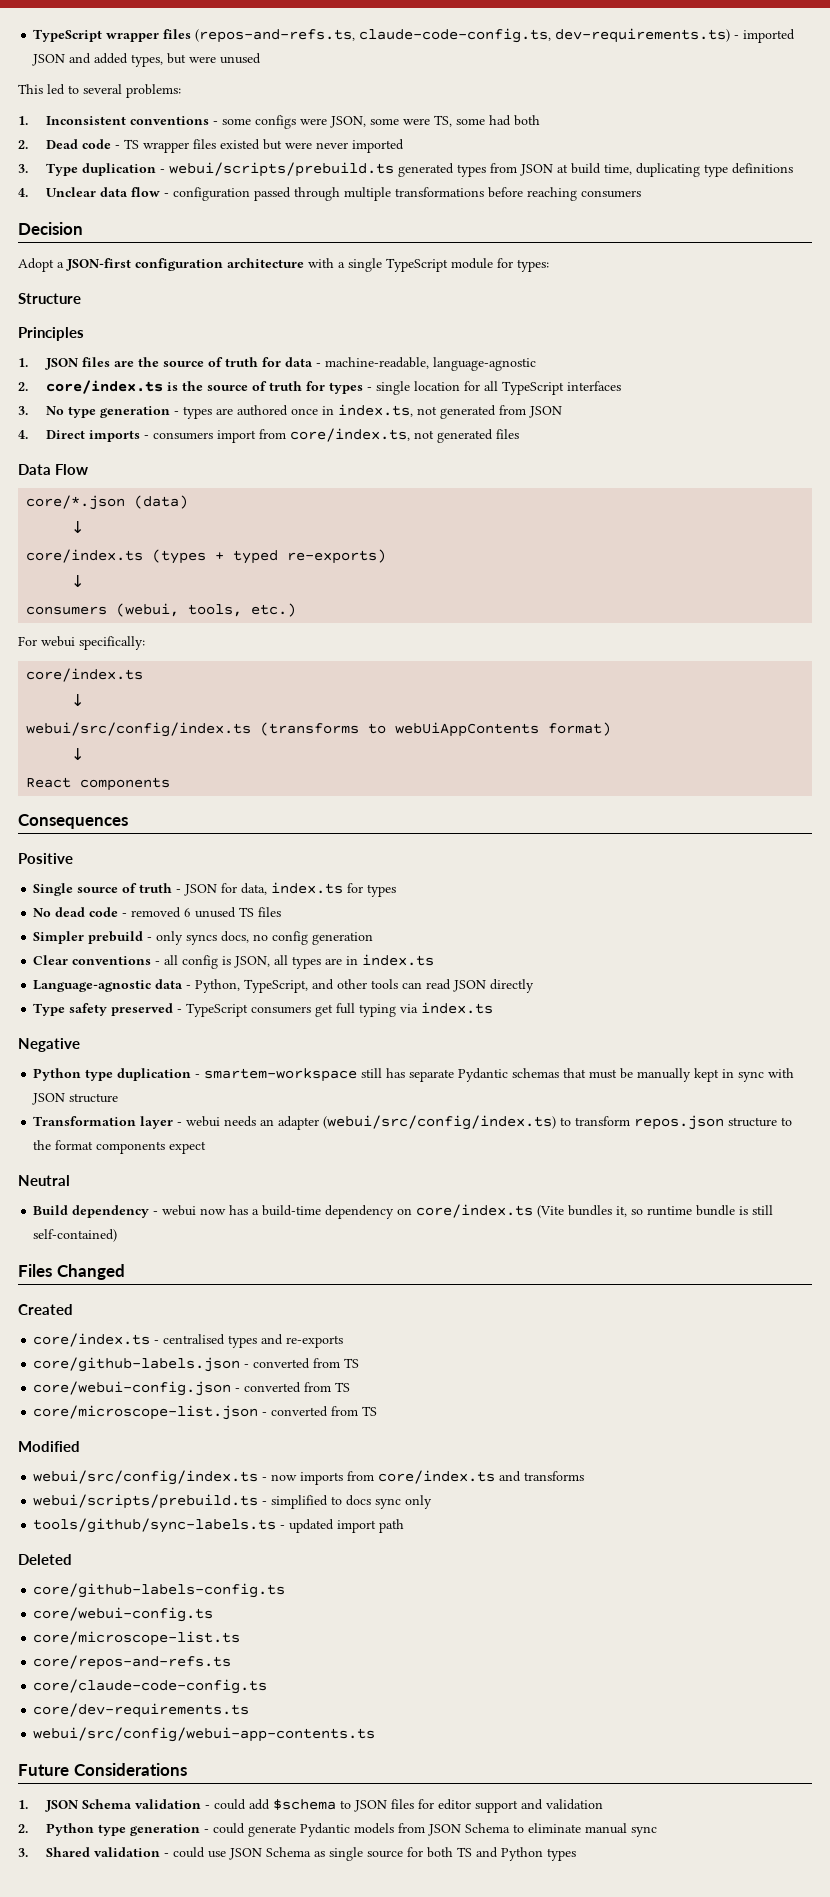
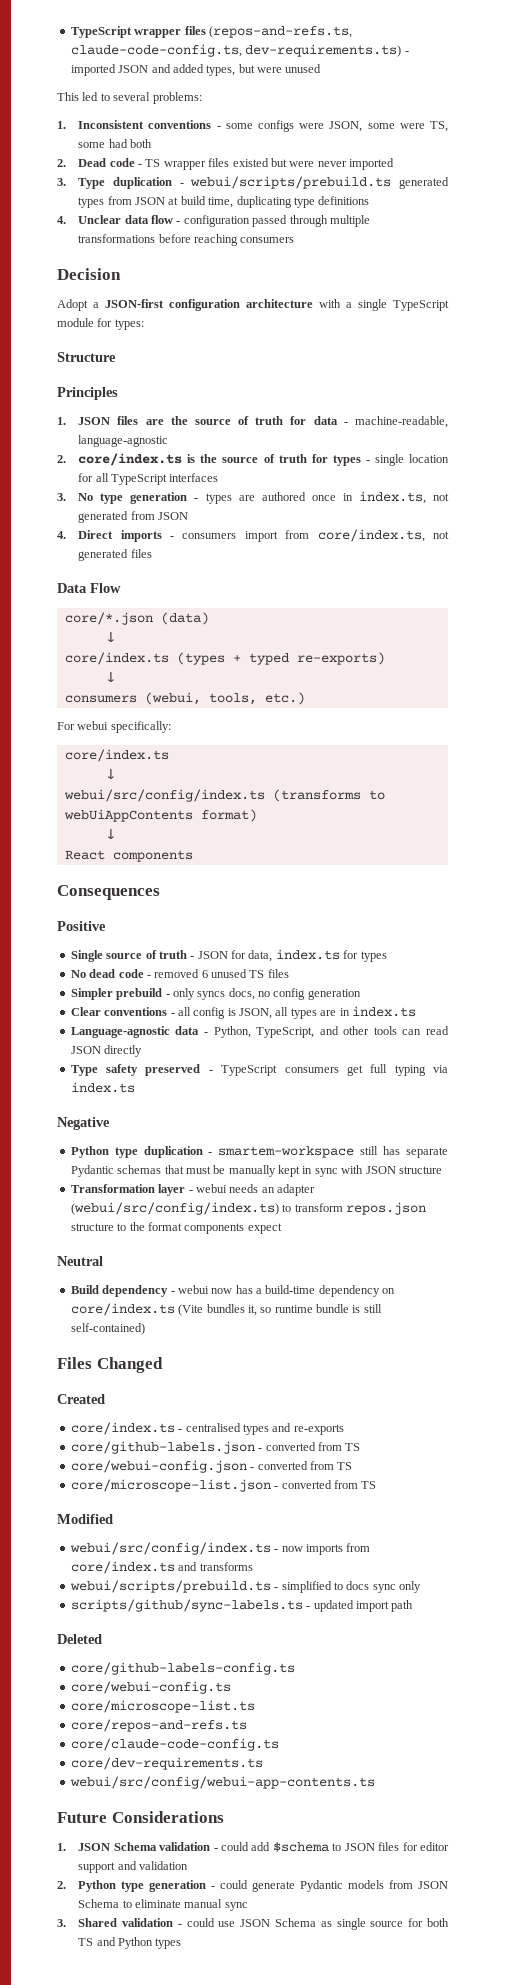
- tools/github/sync-labels.ts - updated import path
+ scripts/github/sync-labels.ts - updated import path

